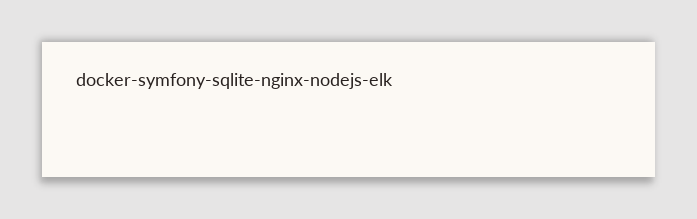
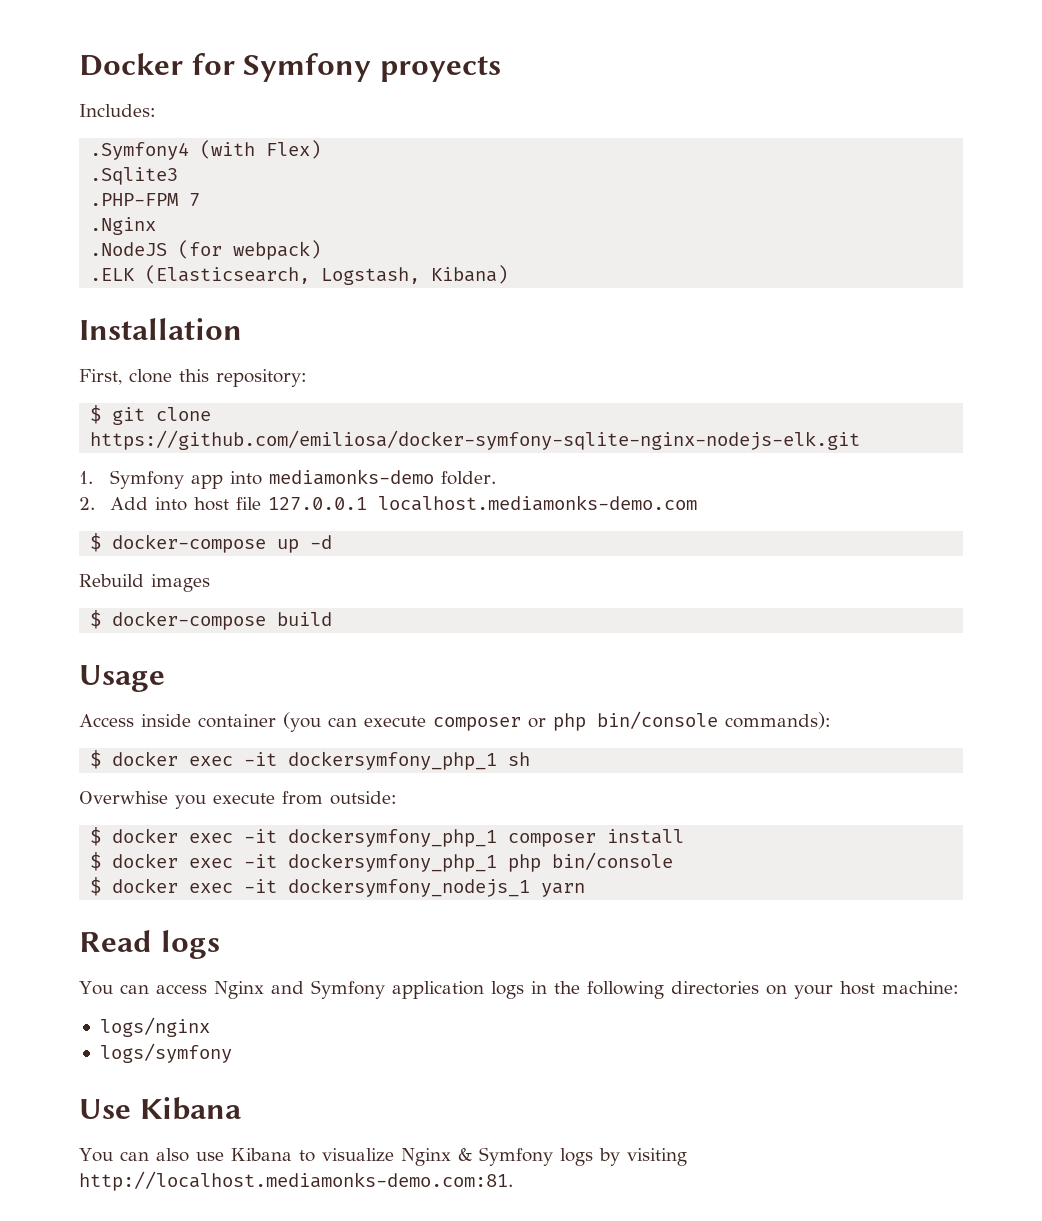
- docker-symfony-sqlite-nginx-nodejs-elk
+ Docker for Symfony proyects
+ Includes:
+ .Symfony4 (with Flex)
+ .Sqlite3
+ .PHP-FPM 7
+ .Nginx
+ .NodeJS (for webpack)
+ .ELK (Elasticsearch, Logstash, Kibana)
+ Installation
+ First, clone this repository:
+ $ git clone https://github.com/emiliosa/docker-symfony-sqlite-nginx-nodejs-elk.git
+ 1. Symfony app into mediamonks-demo folder.
+ 2. Add into host file 127.0.0.1 localhost.mediamonks-demo.com
+ $ docker-compose up -d
+ Rebuild images
+ $ docker-compose build
+ Usage
+ Access inside container (you can execute composer or php bin/console commands):
+ $ docker exec -it dockersymfony_php_1 sh
+ Overwhise you execute from outside:
+ $ docker exec -it dockersymfony_php_1 composer install
+ $ docker exec -it dockersymfony_php_1 php bin/console
+ $ docker exec -it dockersymfony_nodejs_1 yarn
+ Read logs
+ You can access Nginx and Symfony application logs in the following directories on your host machine:
+ logs/nginx
+ logs/symfony
+ Use Kibana
+ You can also use Kibana to visualize Nginx & Symfony logs by visiting http://localhost.mediamonks-demo.com:81.

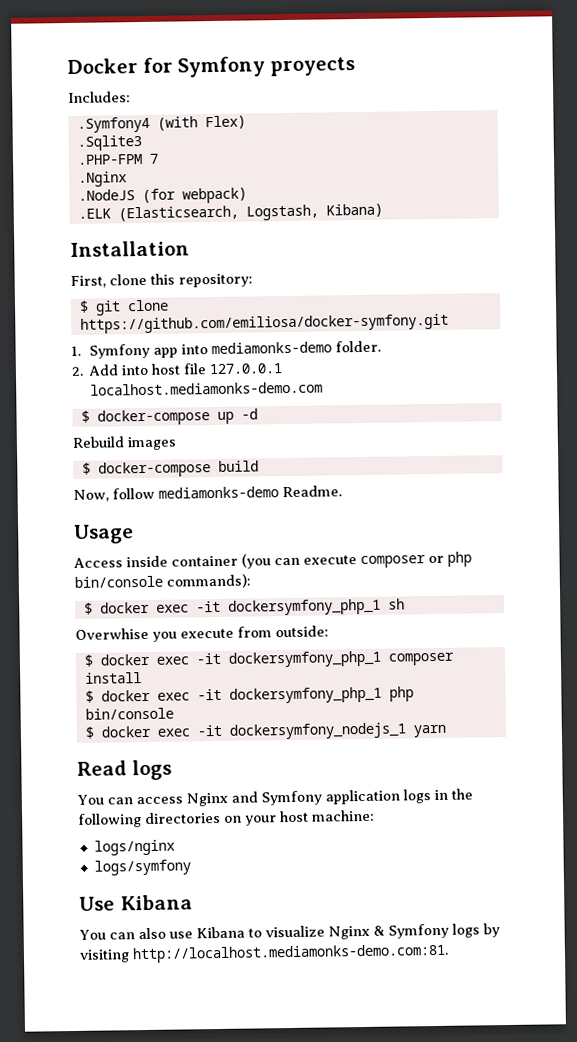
- $ git clone https://github.com/emiliosa/docker-symfony-sqlite-nginx-nodejs-elk.git
+ $ git clone https://github.com/emiliosa/docker-symfony.git
+ Now, follow mediamonks-demo Readme.

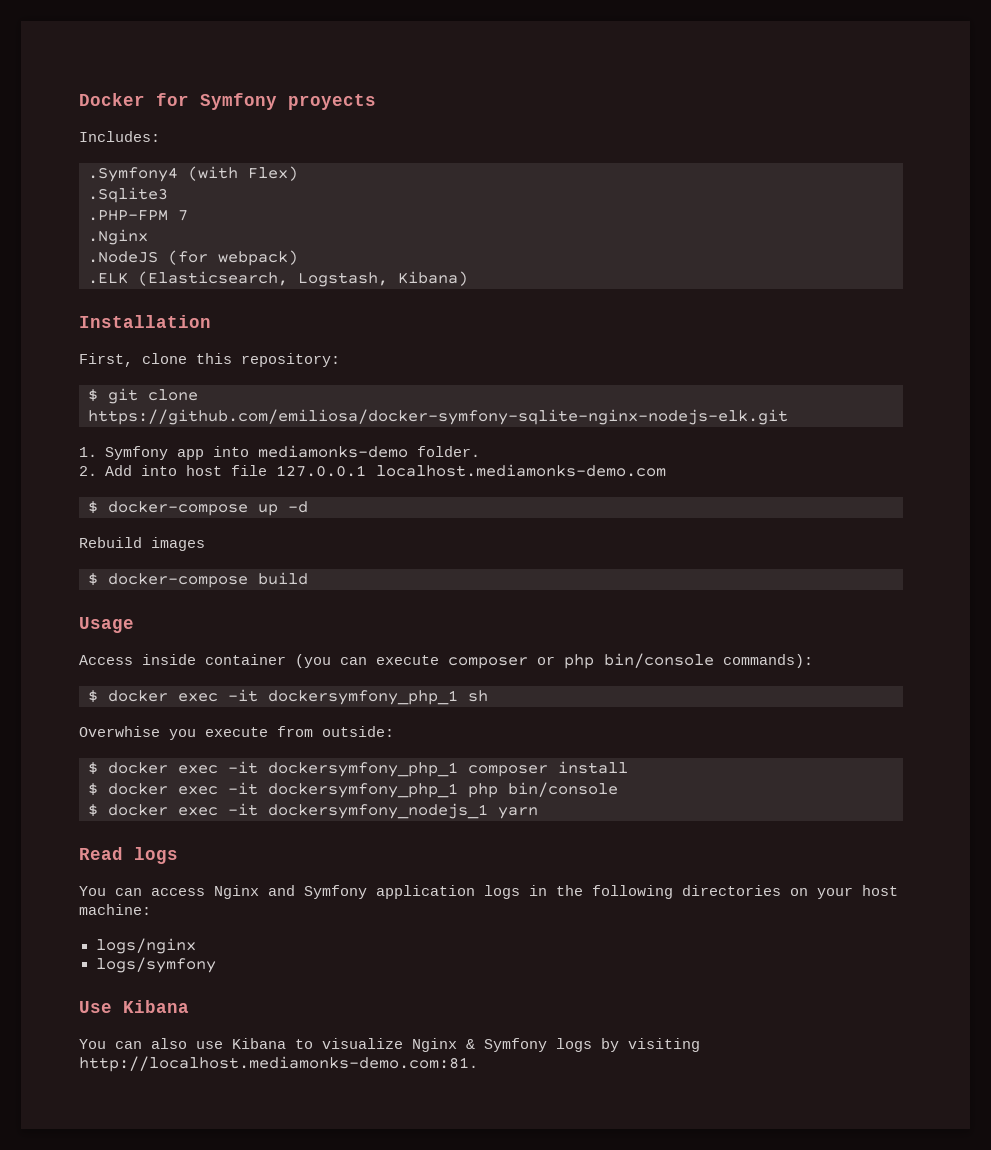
- $ git clone https://github.com/emiliosa/docker-symfony.git
+ $ git clone https://github.com/emiliosa/docker-symfony-sqlite-nginx-nodejs-elk.git
- Now, follow mediamonks-demo Readme.

